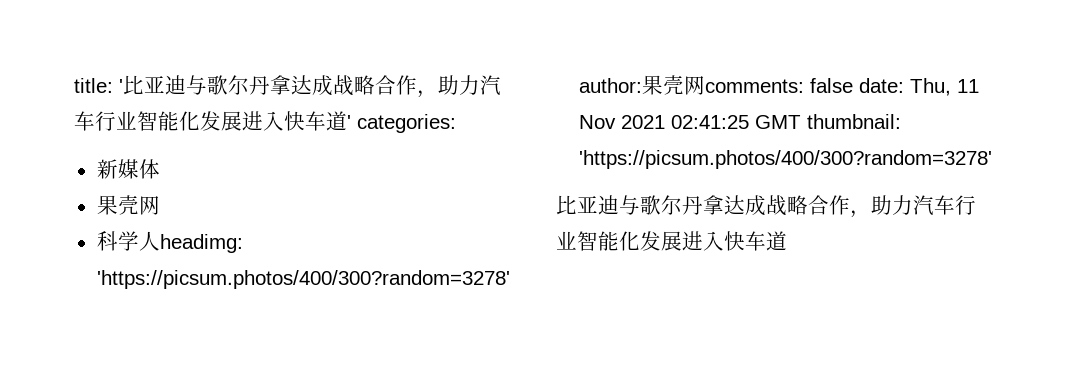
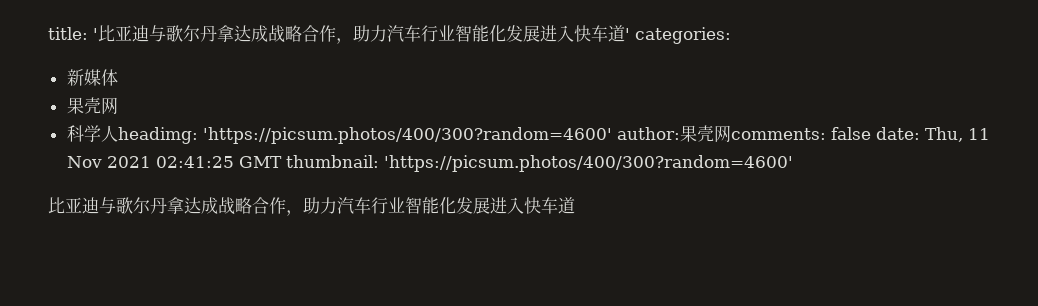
- 科学人headimg: 'https://picsum.photos/400/300?random=3278' author:果壳网comments: false date: Thu, 11 Nov 2021 02:41:25 GMT thumbnail: 'https://picsum.photos/400/300?random=3278'
+ 科学人headimg: 'https://picsum.photos/400/300?random=4600' author:果壳网comments: false date: Thu, 11 Nov 2021 02:41:25 GMT thumbnail: 'https://picsum.photos/400/300?random=4600'

